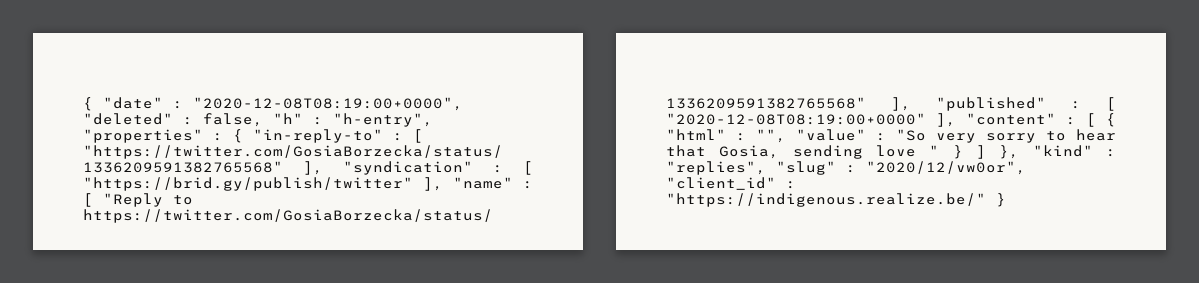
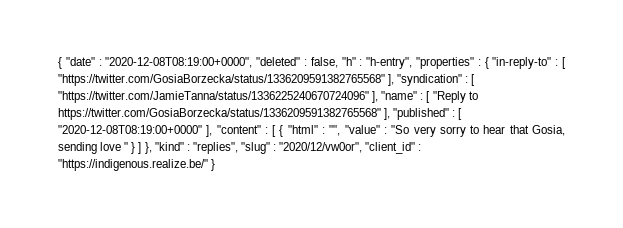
- [ "https://brid.gy/publish/twitter" ], "name" :
+ [ "https://twitter.com/JamieTanna/status/1336225240670724096" ], "name" :

